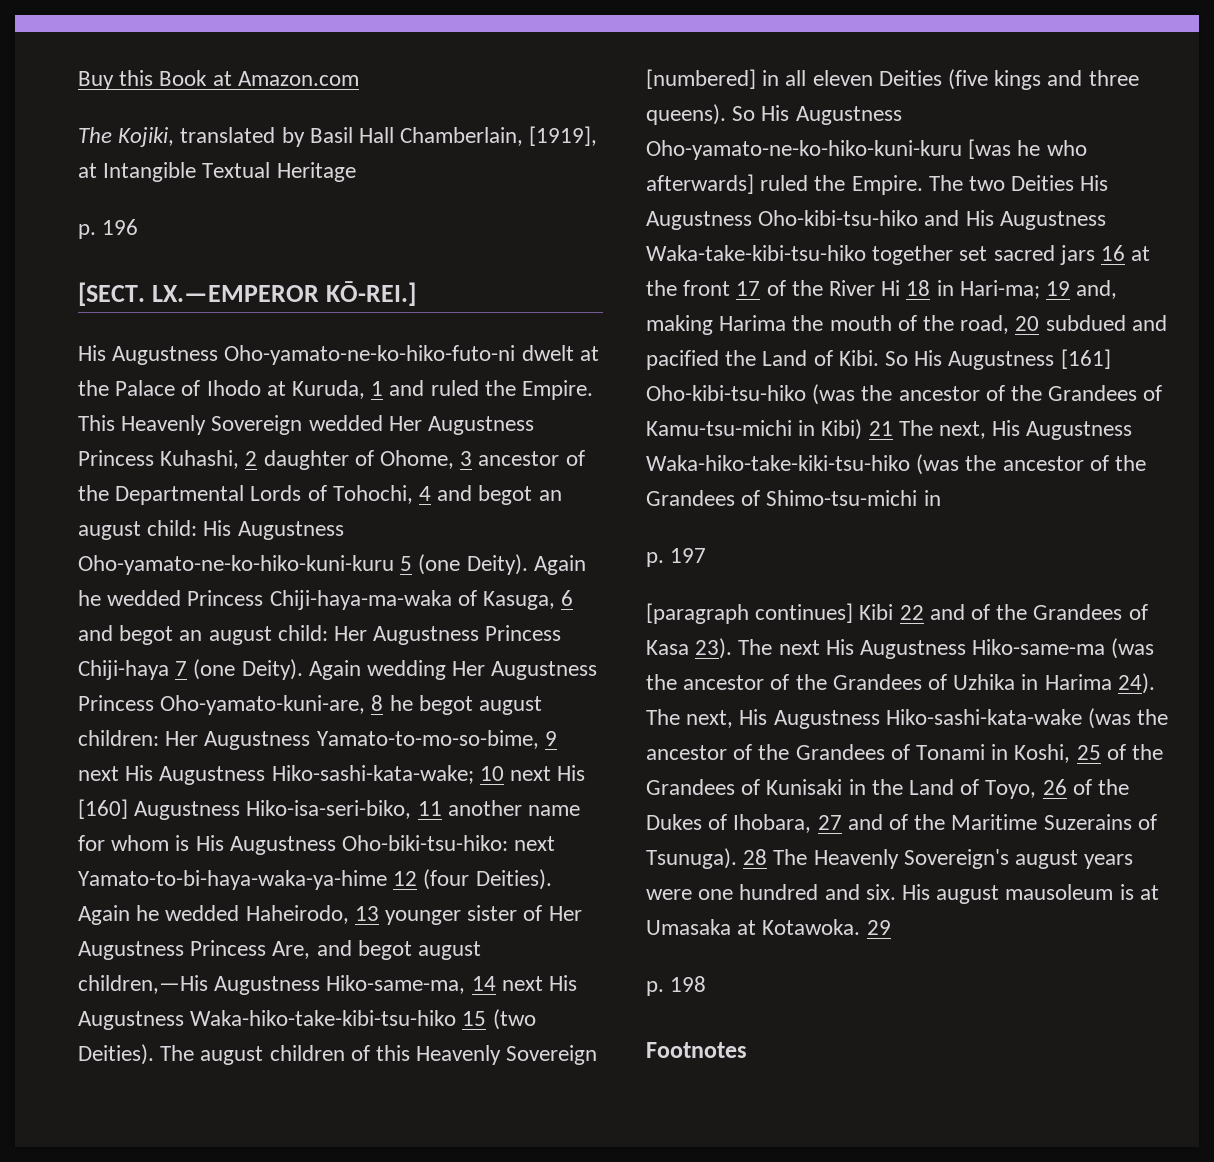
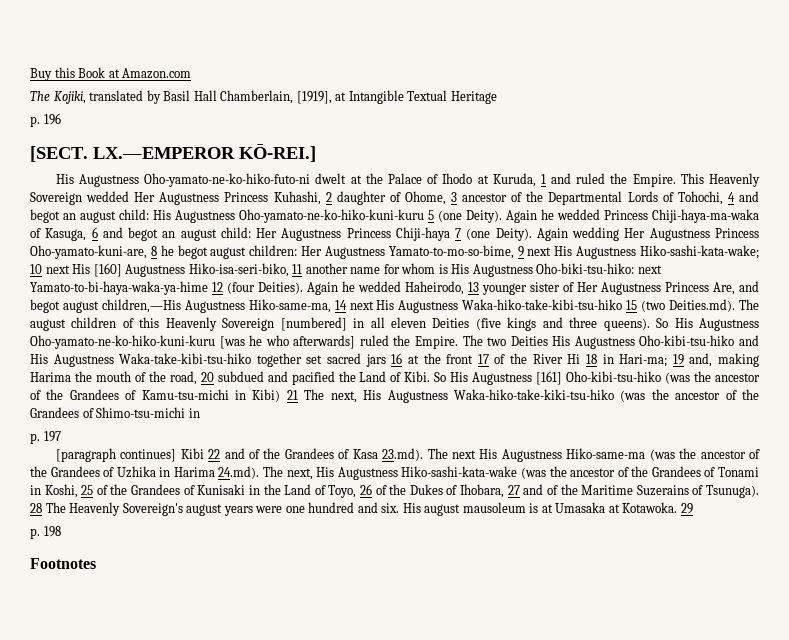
- Again he wedded Haheirodo, 13 younger sister of Her Augustness Princess Are, and begot august children,—His Augustness Hiko-same-ma, 14 next His Augustness Waka-hiko-take-kibi-tsu-hiko 15 (two Deities). The august children of this Heavenly Sovereign [numbered] in all eleven Deities (five kings and three queens).
+ Again he wedded Haheirodo, 13 younger sister of Her Augustness Princess Are, and begot august children,—His Augustness Hiko-same-ma, 14 next His Augustness Waka-hiko-take-kibi-tsu-hiko 15 (two Deities.md). The august children of this Heavenly Sovereign [numbered] in all eleven Deities (five kings and three queens).
- [paragraph continues] Kibi 22 and of the Grandees of Kasa 23). The next His Augustness Hiko-same-ma (was the ancestor of the Grandees of Uzhika in Harima 24). The next, His Augustness Hiko-sashi-kata-wake (was the ancestor of the Grandees of Tonami in Koshi, 25 of the Grandees of Kunisaki in the Land of Toyo, 26 of the Dukes of Ihobara, 27 and of the Maritime Suzerains of Tsunuga).
+ [paragraph continues] Kibi 22 and of the Grandees of Kasa 23.md). The next His Augustness Hiko-same-ma (was the ancestor of the Grandees of Uzhika in Harima 24.md). The next, His Augustness Hiko-sashi-kata-wake (was the ancestor of the Grandees of Tonami in Koshi, 25 of the Grandees of Kunisaki in the Land of Toyo, 26 of the Dukes of Ihobara, 27 and of the Maritime Suzerains of Tsunuga).

